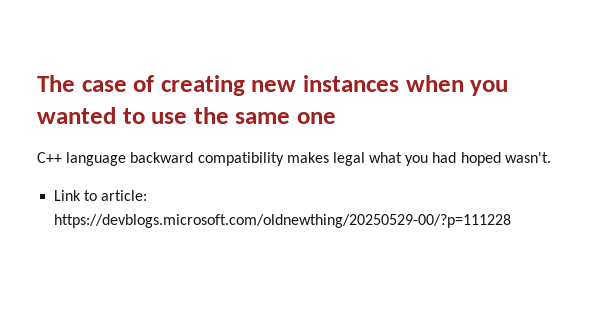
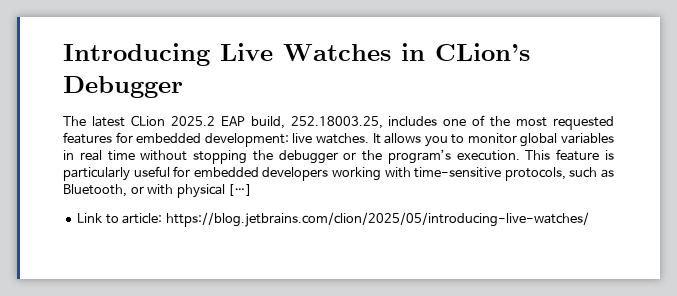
- The case of creating new instances when you wanted to use the same one
- C++ language backward compatibility makes legal what you had hoped wasn't.
+ Introducing Live Watches in CLion’s Debugger
+ The latest CLion 2025.2 EAP build, 252.18003.25, includes one of the most requested features for embedded development: live watches. It allows you to monitor global variables in real time without stopping the debugger or the program’s execution. This feature is particularly useful for embedded developers working with time-sensitive protocols, such as Bluetooth, or with physical […]
- Link to article: https://devblogs.microsoft.com/oldnewthing/20250529-00/?p=111228
+ Link to article: https://blog.jetbrains.com/clion/2025/05/introducing-live-watches/

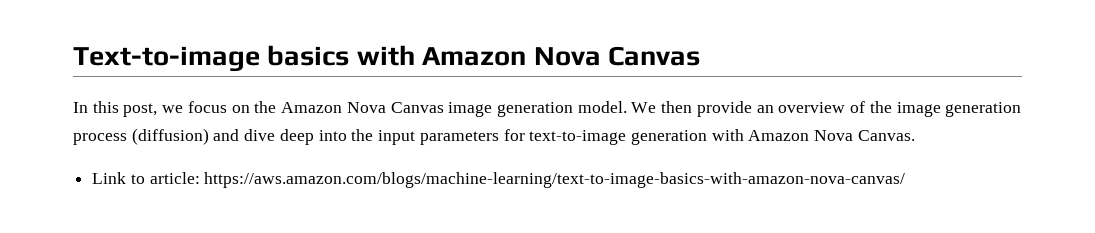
- Introducing Live Watches in CLion’s Debugger
- The latest CLion 2025.2 EAP build, 252.18003.25, includes one of the most requested features for embedded development: live watches. It allows you to monitor global variables in real time without stopping the debugger or the program’s execution. This feature is particularly useful for embedded developers working with time-sensitive protocols, such as Bluetooth, or with physical […]
+ Text-to-image basics with Amazon Nova Canvas
+ In this post, we focus on the Amazon Nova Canvas image generation model. We then provide an overview of the image generation process (diffusion) and dive deep into the input parameters for text-to-image generation with Amazon Nova Canvas.
- Link to article: https://blog.jetbrains.com/clion/2025/05/introducing-live-watches/
+ Link to article: https://aws.amazon.com/blogs/machine-learning/text-to-image-basics-with-amazon-nova-canvas/

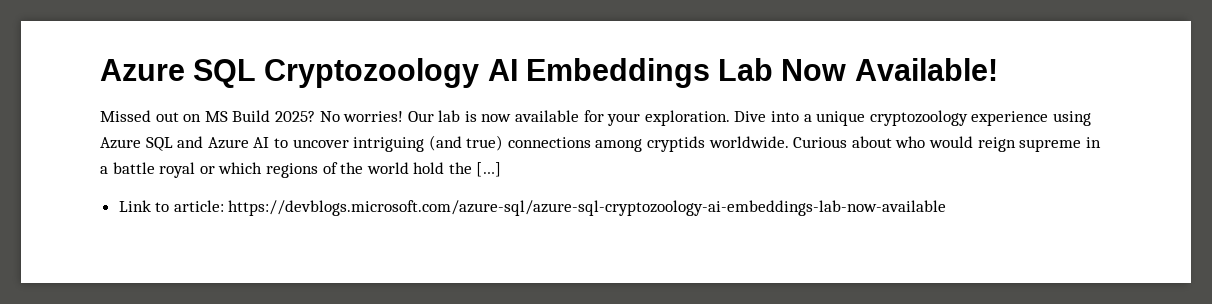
- Text-to-image basics with Amazon Nova Canvas
- In this post, we focus on the Amazon Nova Canvas image generation model. We then provide an overview of the image generation process (diffusion) and dive deep into the input parameters for text-to-image generation with Amazon Nova Canvas.
+ Azure SQL Cryptozoology AI Embeddings Lab Now Available!
+ Missed out on MS Build 2025? No worries! Our lab is now available for your exploration. Dive into a unique cryptozoology experience using Azure SQL and Azure AI to uncover intriguing (and true) connections among cryptids worldwide. Curious about who would reign supreme in a battle royal or which regions of the world hold the […]
- Link to article: https://aws.amazon.com/blogs/machine-learning/text-to-image-basics-with-amazon-nova-canvas/
+ Link to article: https://devblogs.microsoft.com/azure-sql/azure-sql-cryptozoology-ai-embeddings-lab-now-available

